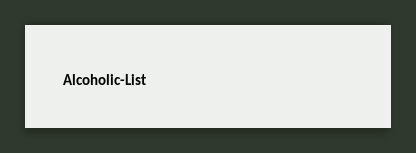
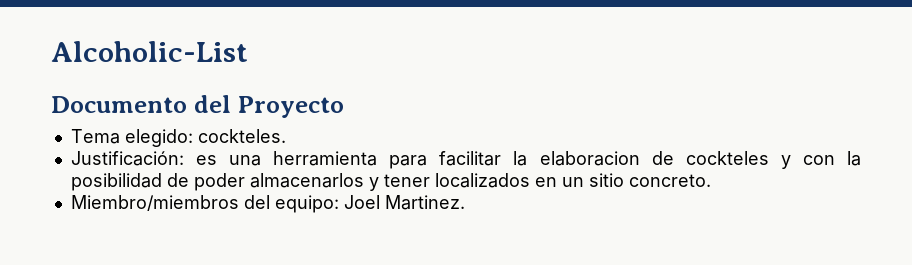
+ Documento del Proyecto
+ Tema elegido: cockteles.
+ Justificación: es una herramienta para facilitar la elaboracion de cockteles y con la posibilidad de poder almacenarlos y tener localizados en un sitio concreto.
+ Miembro/miembros del equipo: Joel Martinez.

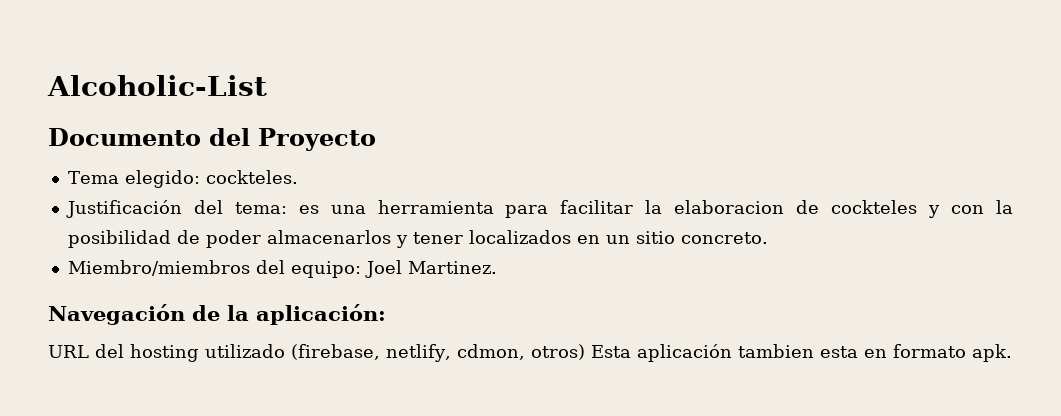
- Justificación: es una herramienta para facilitar la elaboracion de cockteles y con la posibilidad de poder almacenarlos y tener localizados en un sitio concreto.
+ Justificación del tema: es una herramienta para facilitar la elaboracion de cockteles y con la posibilidad de poder almacenarlos y tener localizados en un sitio concreto.
+ Navegación de la aplicación:
+ URL del hosting utilizado (firebase, netlify, cdmon, otros) Esta aplicación tambien esta en formato apk.

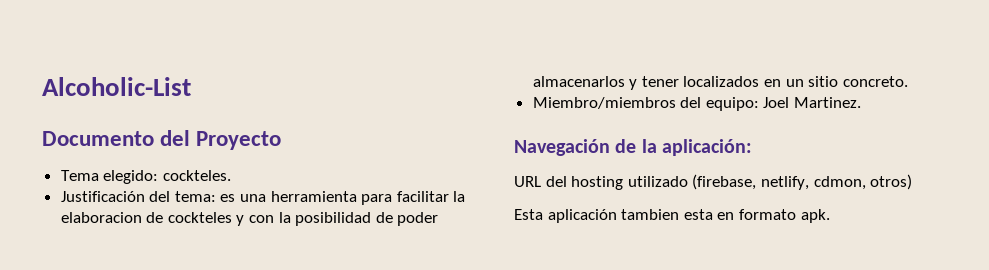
- URL del hosting utilizado (firebase, netlify, cdmon, otros) Esta aplicación tambien esta en formato apk.
+ URL del hosting utilizado (firebase, netlify, cdmon, otros)
+ Esta aplicación tambien esta en formato apk.

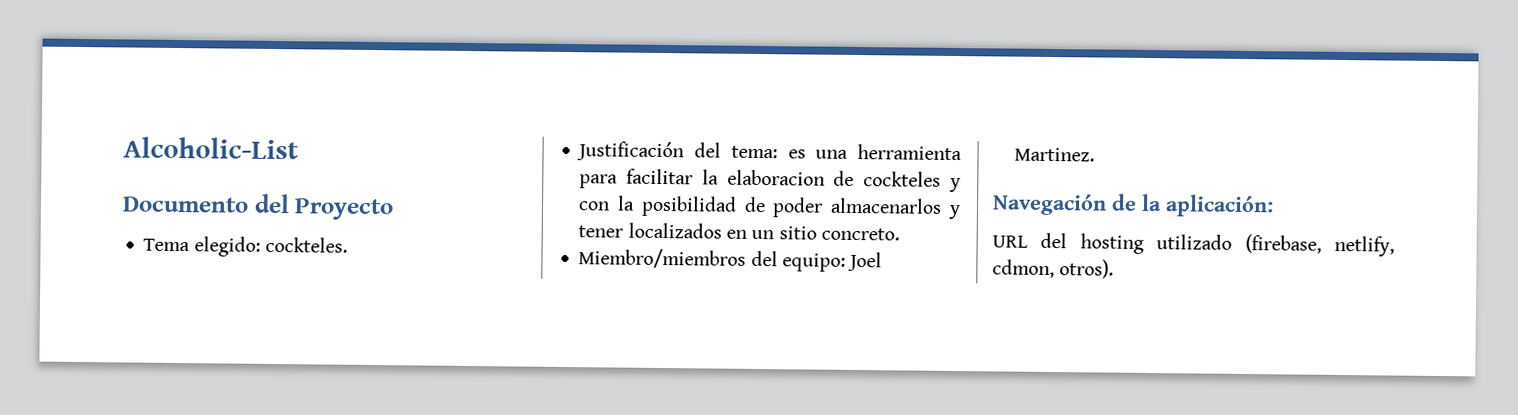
- URL del hosting utilizado (firebase, netlify, cdmon, otros)
- Esta aplicación tambien esta en formato apk.
+ URL del hosting utilizado (firebase, netlify, cdmon, otros).

